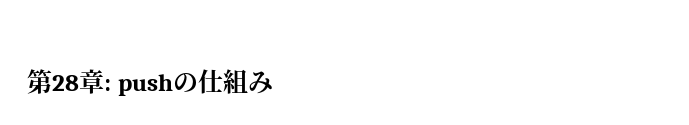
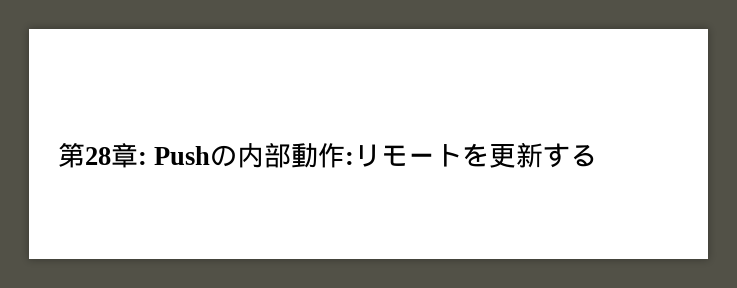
- 第28章: pushの仕組み
+ 第28章: Pushの内部動作:リモートを更新する

